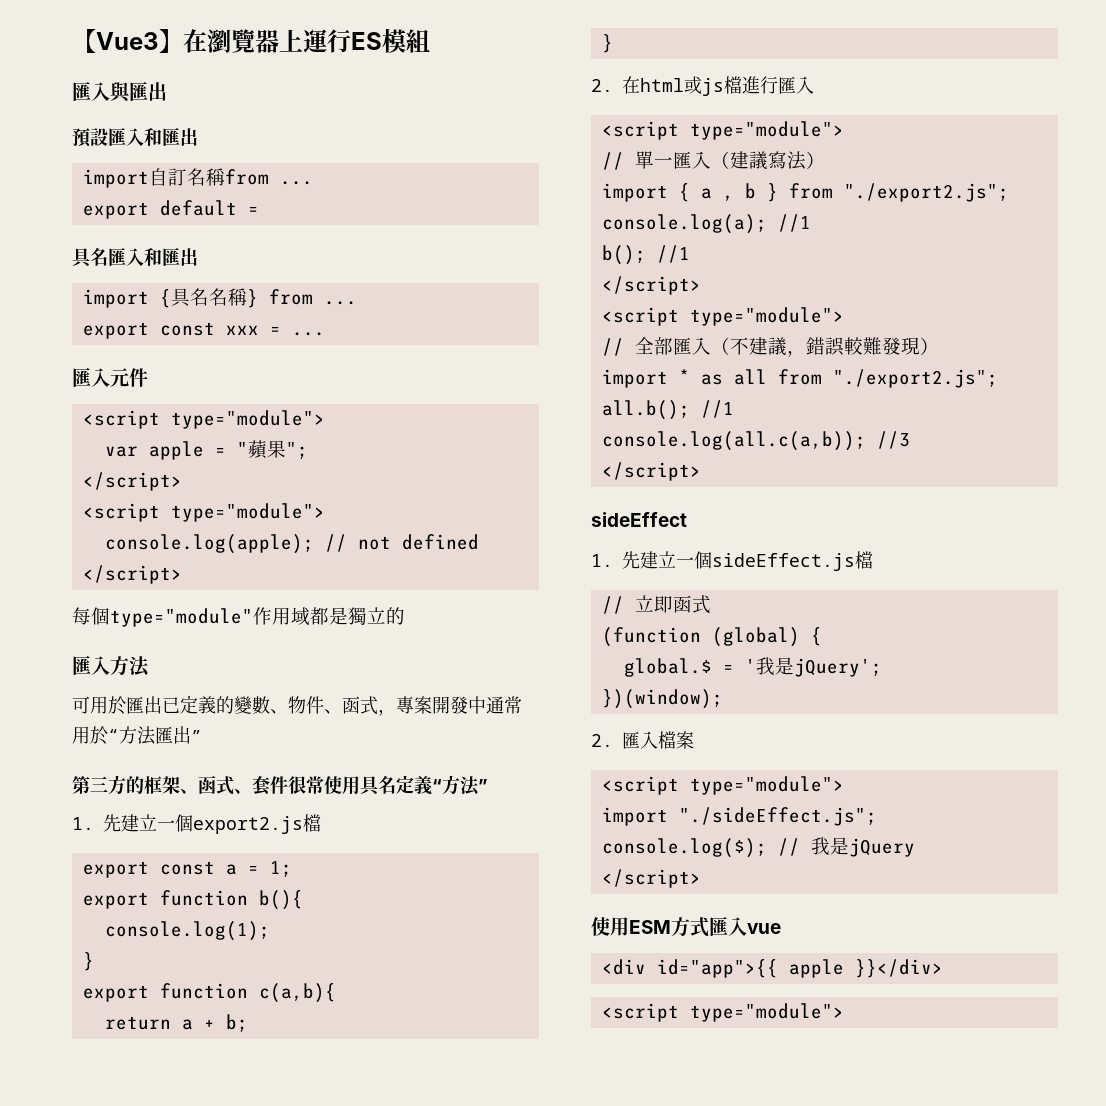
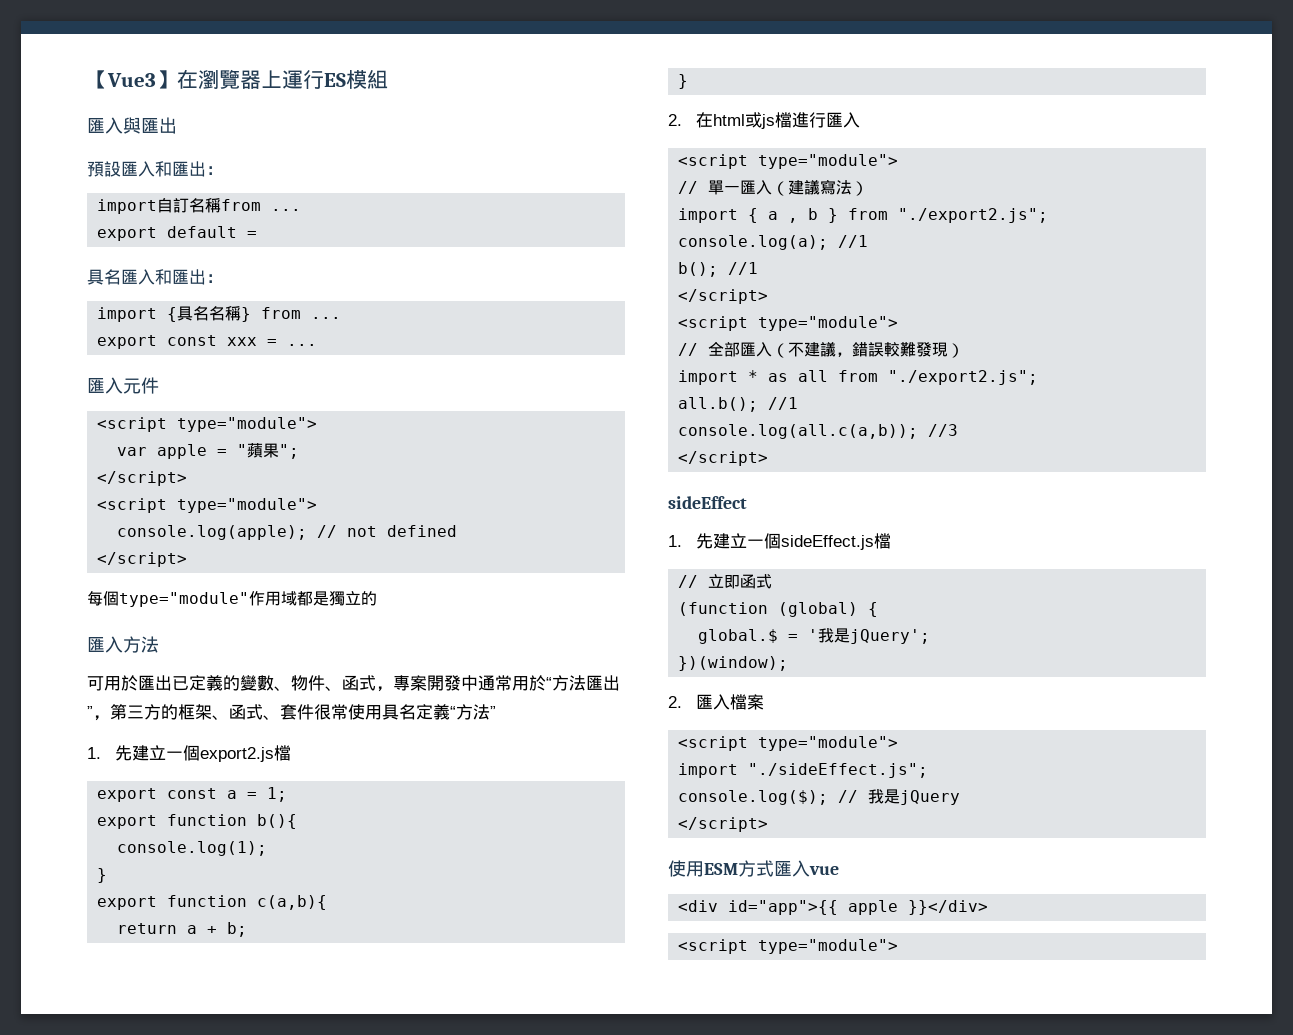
- 預設匯入和匯出
+ 預設匯入和匯出：
- 具名匯入和匯出
+ 具名匯入和匯出：
- 可用於匯出已定義的變數、物件、函式，專案開發中通常用於“方法匯出”
- 第三方的框架、函式、套件很常使用具名定義“方法”
+ 可用於匯出已定義的變數、物件、函式，專案開發中通常用於“方法匯出”，第三方的框架、函式、套件很常使用具名定義“方法”

